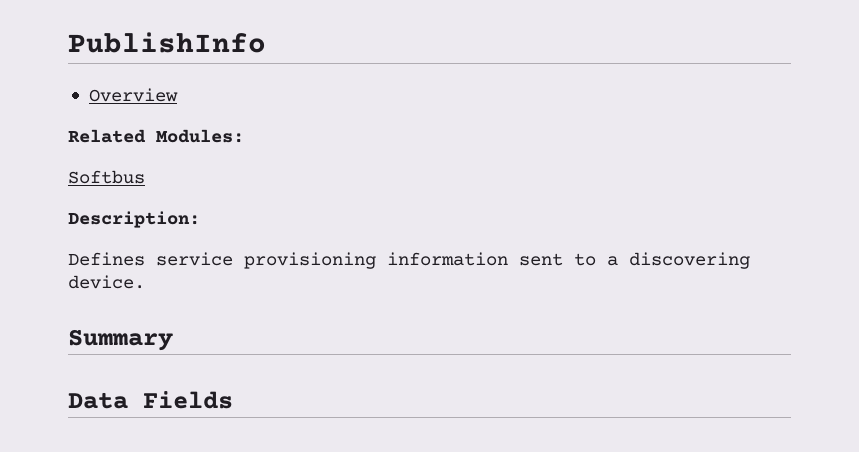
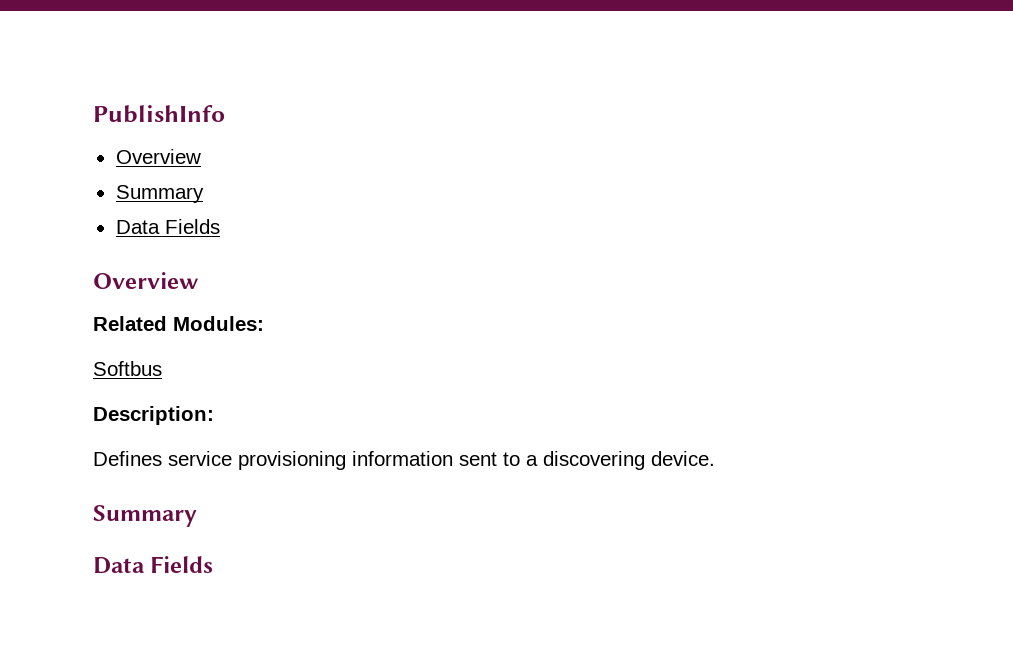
  PublishInfo
+ Overview
+ Summary
+ Data Fields

